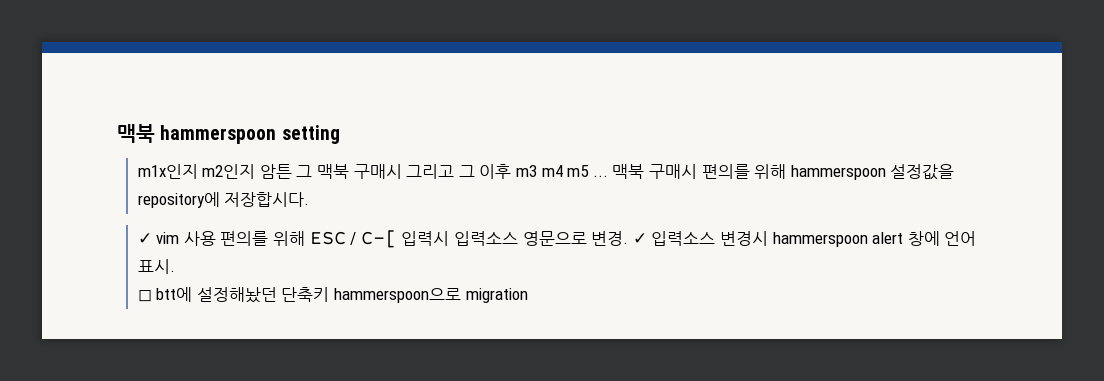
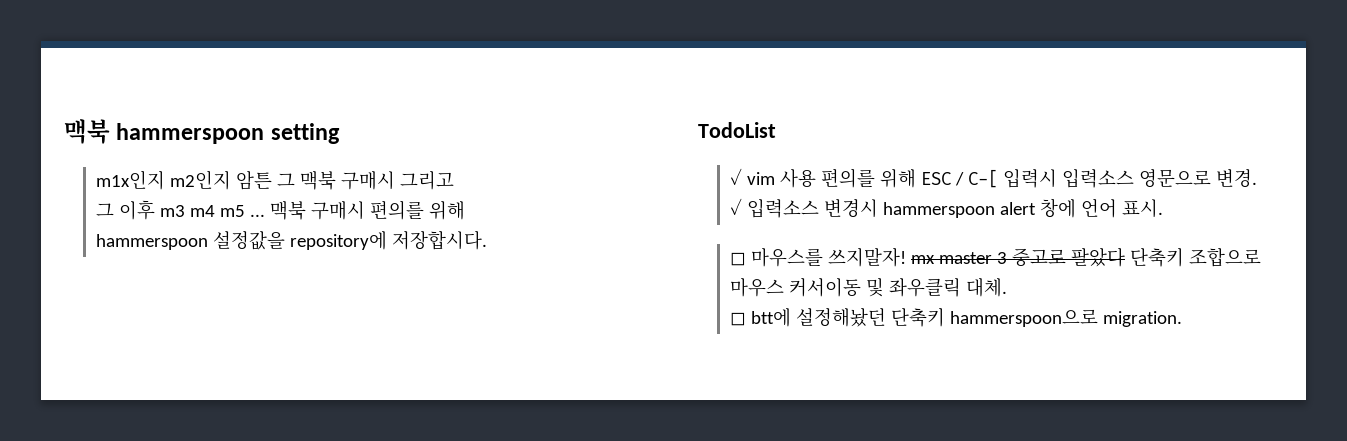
- m1x인지 m2인지 암튼 그 맥북 구매시 그리고 그 이후 m3 m4 m5 ...
+ m1x인지 m2인지 암튼 그 맥북 구매시 그리고
+ 그 이후 m3 m4 m5 ...
- 맥북 구매시 편의를 위해 hammerspoon 설정값을 repository에 저장합시다.
+ 맥북 구매시 편의를 위해
+ hammerspoon 설정값을 repository에 저장합시다.
+ TodoList
- ✓ vim 사용 편의를 위해 ESC / C-[ 입력시 입력소스 영문으로 변경. ✓ 입력소스 변경시 hammerspoon alert 창에 언어 표시.
+ ✓ vim 사용 편의를 위해 ESC / C-[ 입력시 입력소스 영문으로 변경.
+ ✓ 입력소스 변경시 hammerspoon alert 창에 언어 표시.
+ ◻ 마우스를 쓰지말자! mx master 3 중고로 팔았다 단축키 조합으로 마우스 커서이동 및 좌우클릭 대체.
- ◻ btt에 설정해놨던 단축키 hammerspoon으로 migration
+ ◻ btt에 설정해놨던 단축키 hammerspoon으로 migration.

